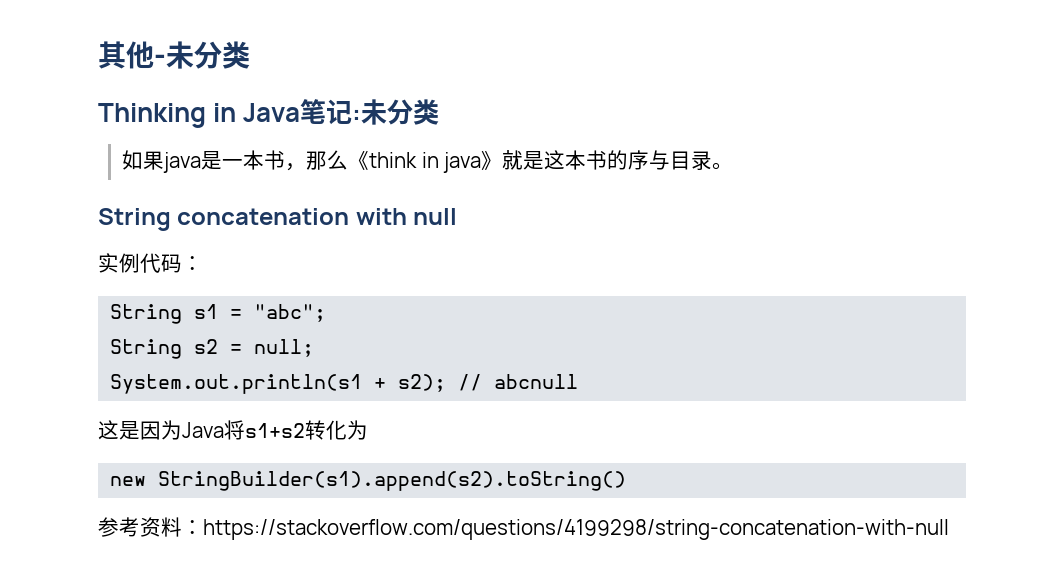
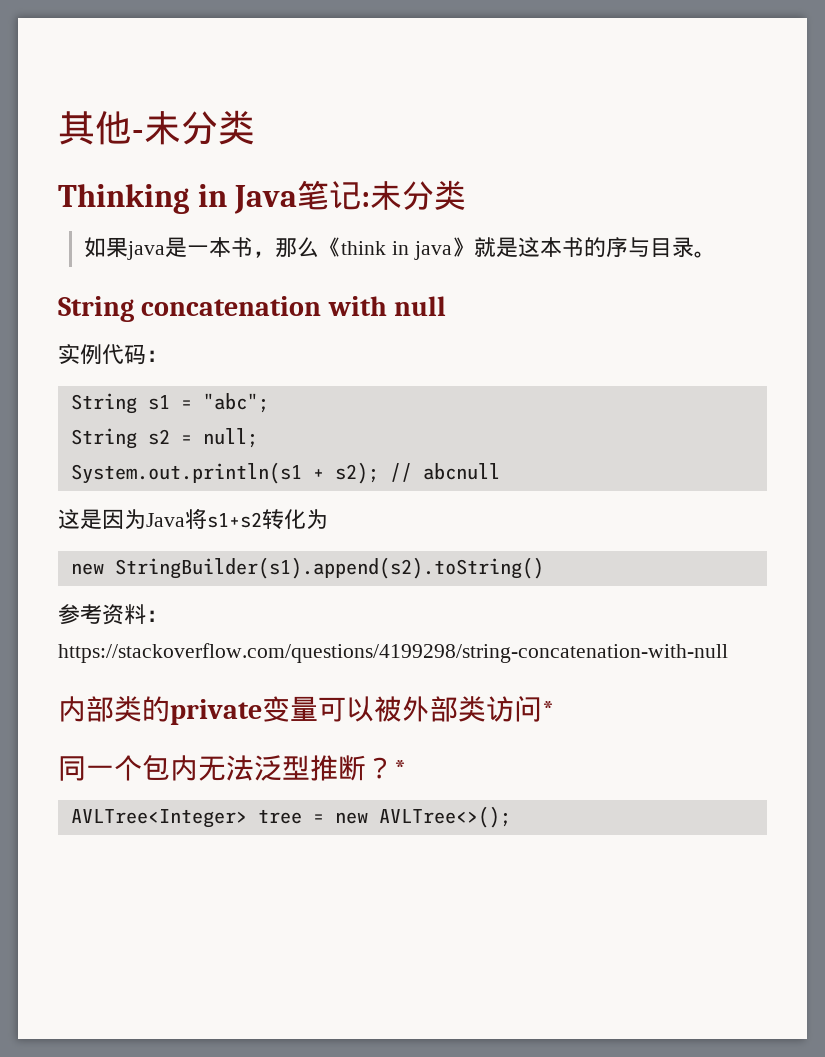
+ 内部类的private变量可以被外部类访问*
+ 同一个包内无法泛型推断？*
+ AVLTree<Integer> tree = new AVLTree<>();

